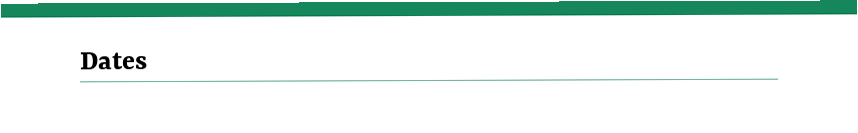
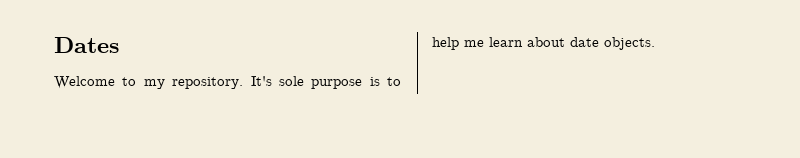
+ Welcome to my repository. It's sole purpose is to help me learn about date objects.

